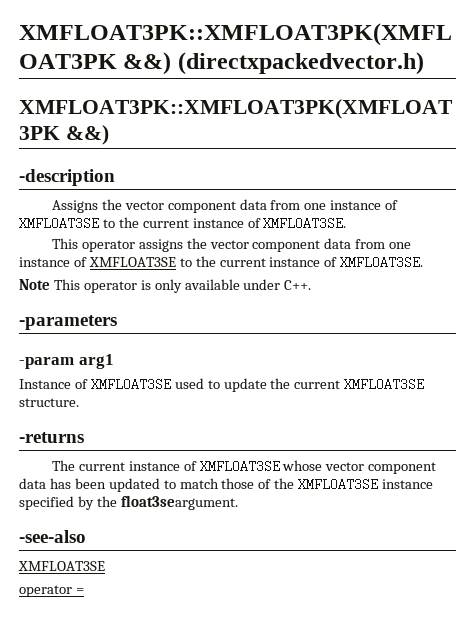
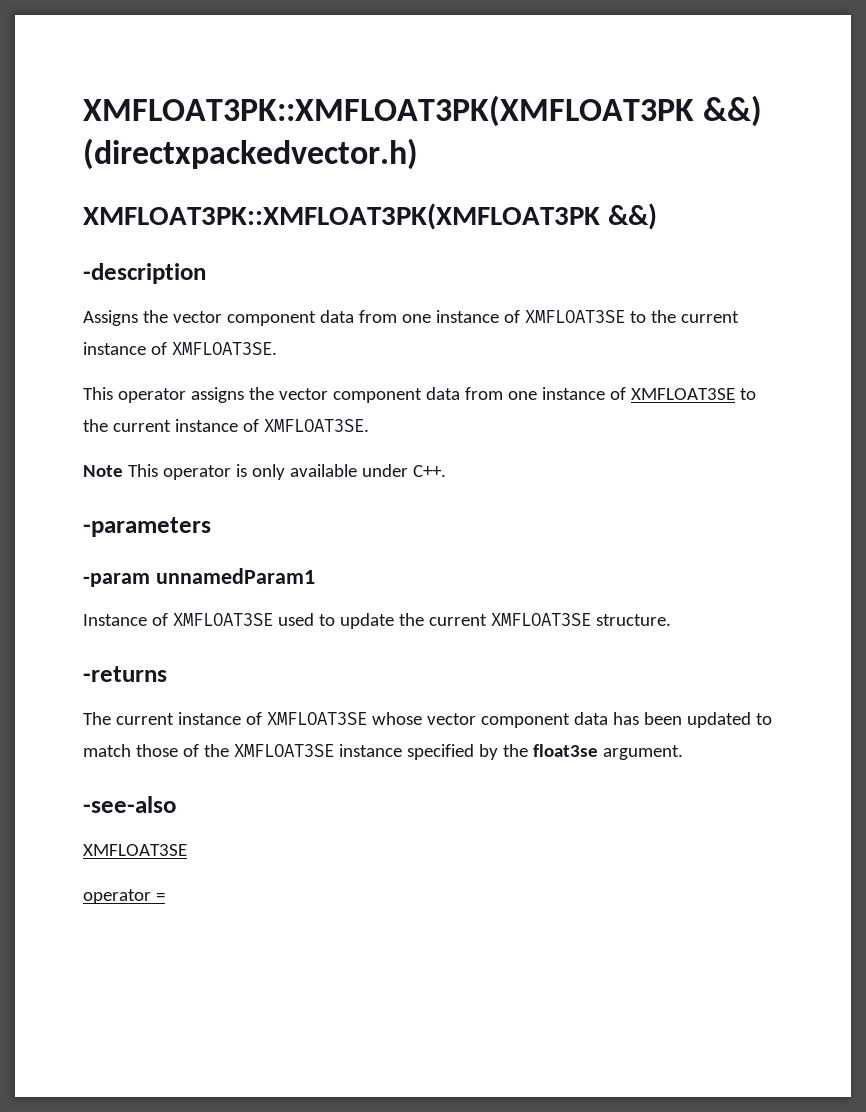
- -param arg1
+ -param unnamedParam1
- The current instance of XMFLOAT3SE whose vector component data has been updated to match those of the XMFLOAT3SE instance specified by the float3seargument.
+ The current instance of XMFLOAT3SE whose vector component data has been updated to match those of the XMFLOAT3SE instance specified by the float3se argument.

